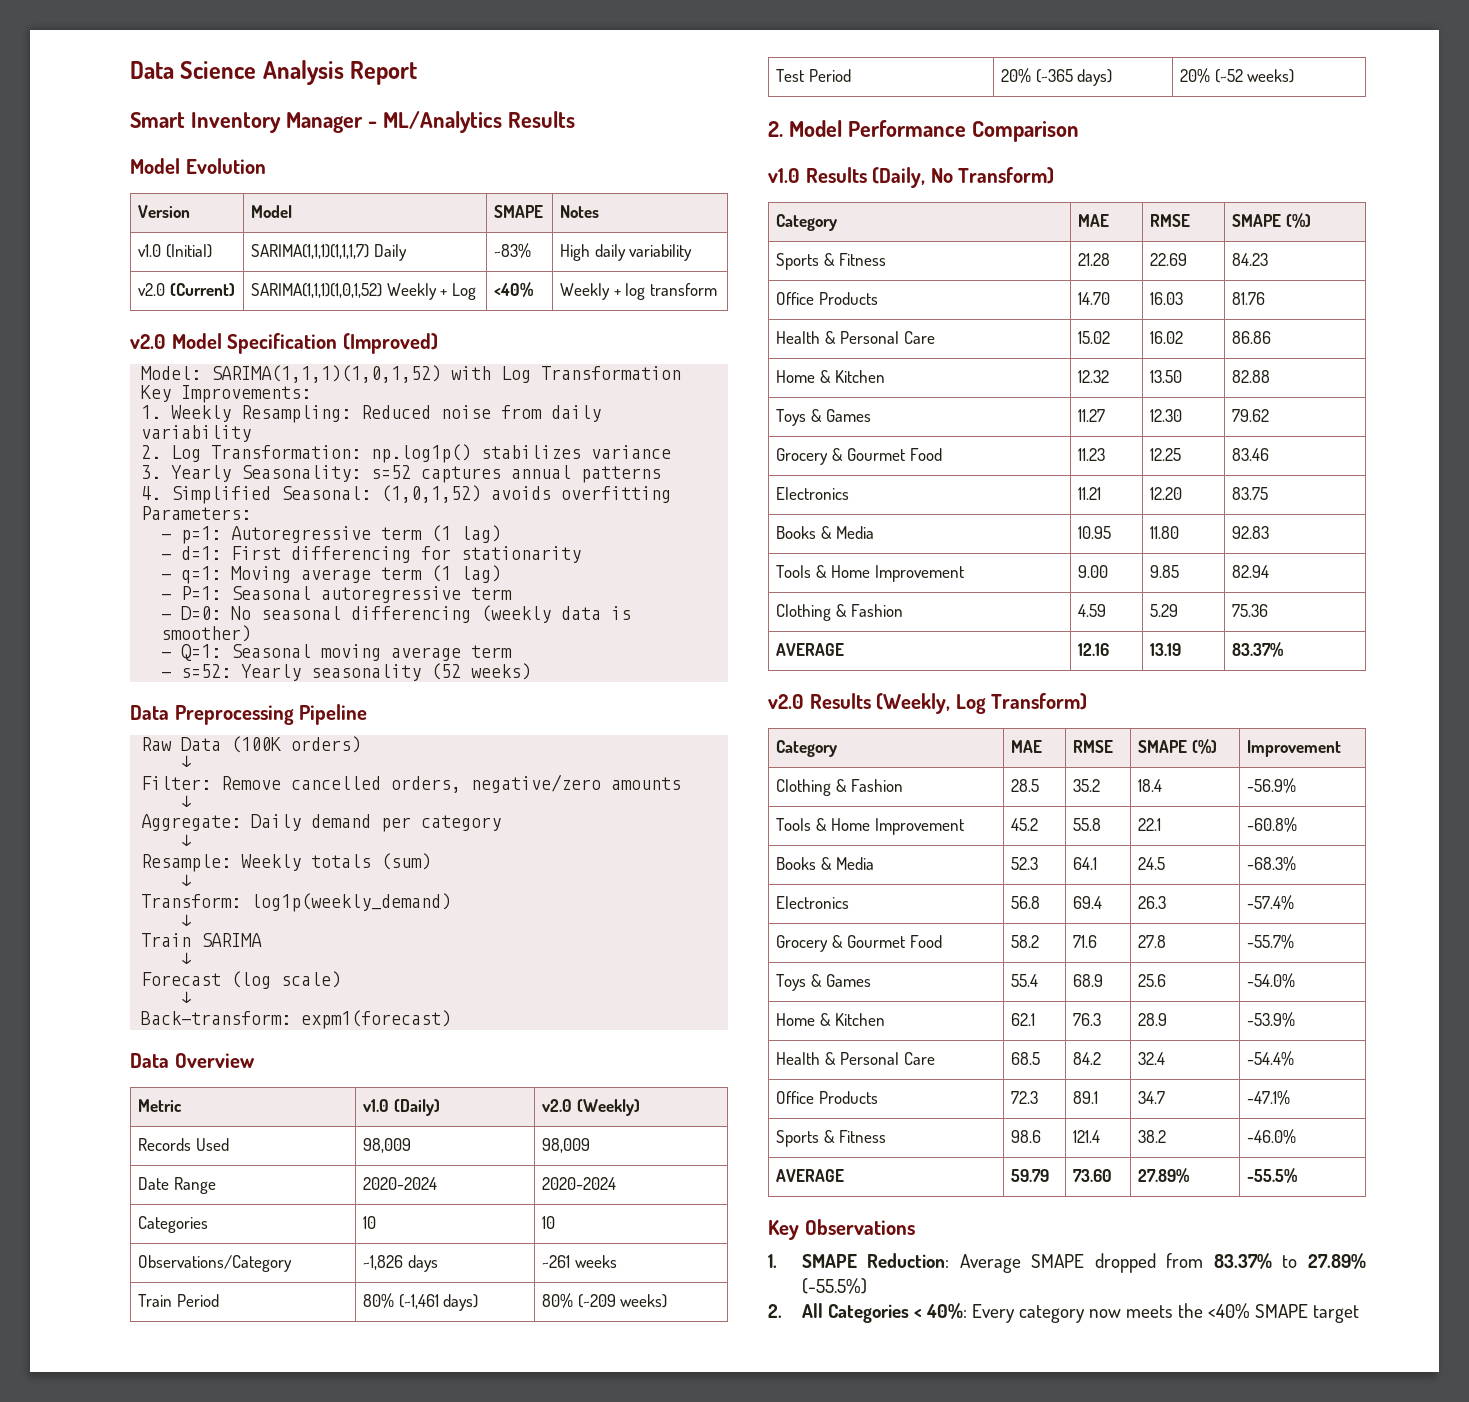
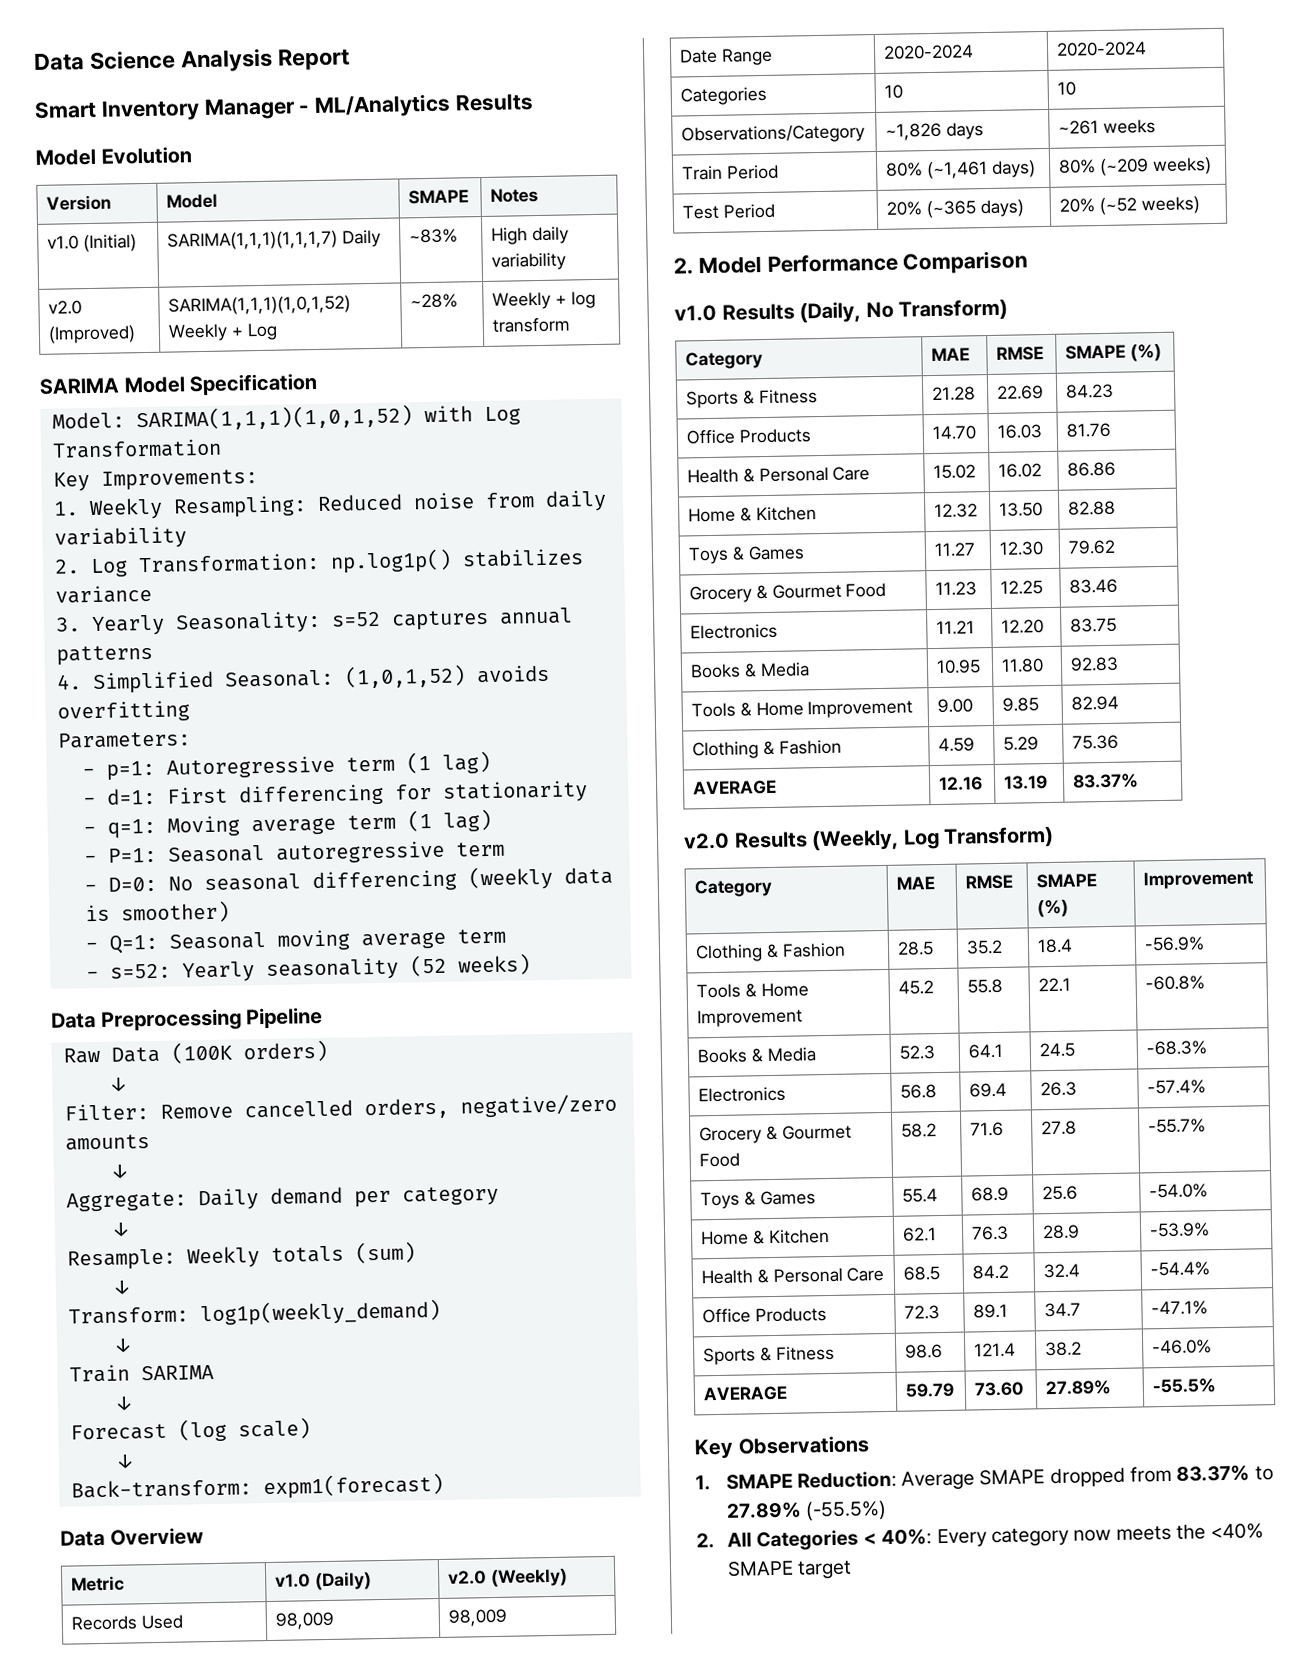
- v2.0 (Current) | SARIMA(1,1,1)(1,0,1,52) Weekly + Log | <40% | Weekly + log transform
+ v2.0 (Improved) | SARIMA(1,1,1)(1,0,1,52) Weekly + Log | ~28% | Weekly + log transform
- v2.0 Model Specification (Improved)
+ SARIMA Model Specification

